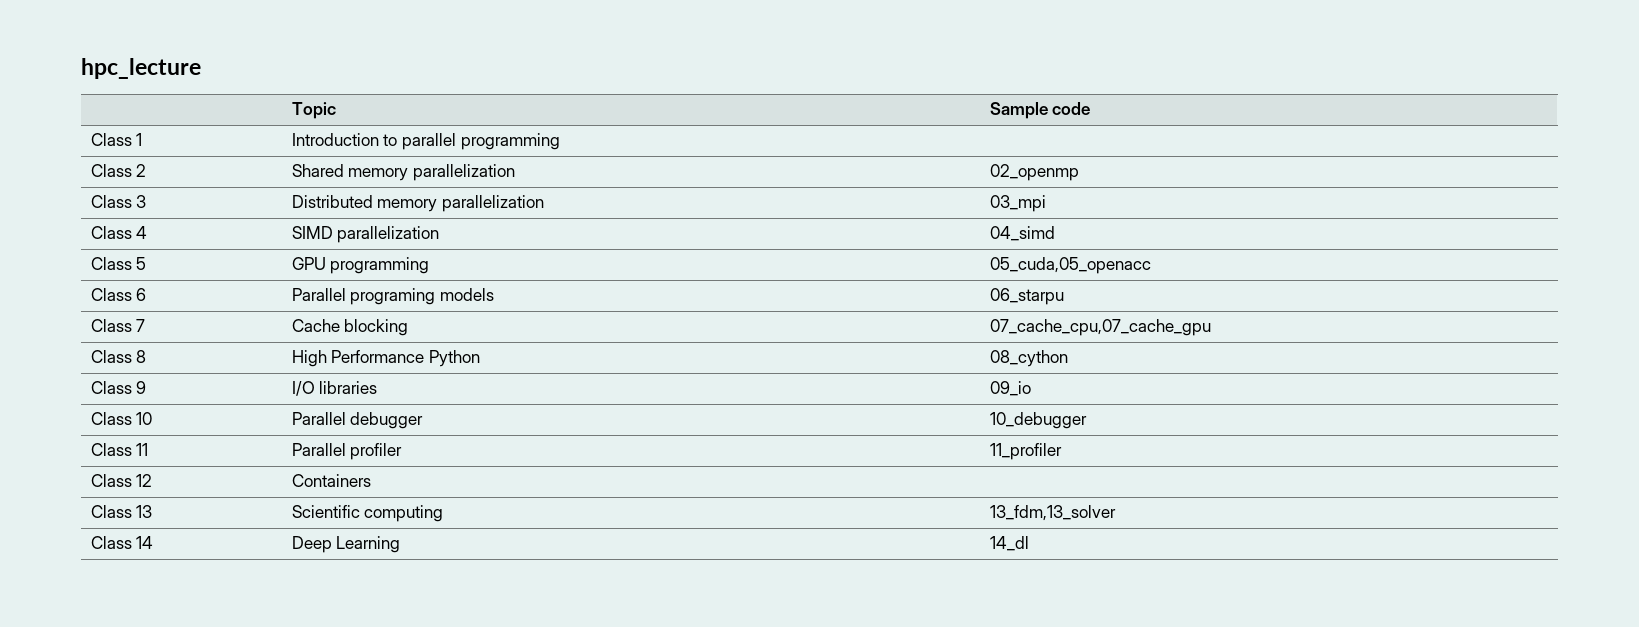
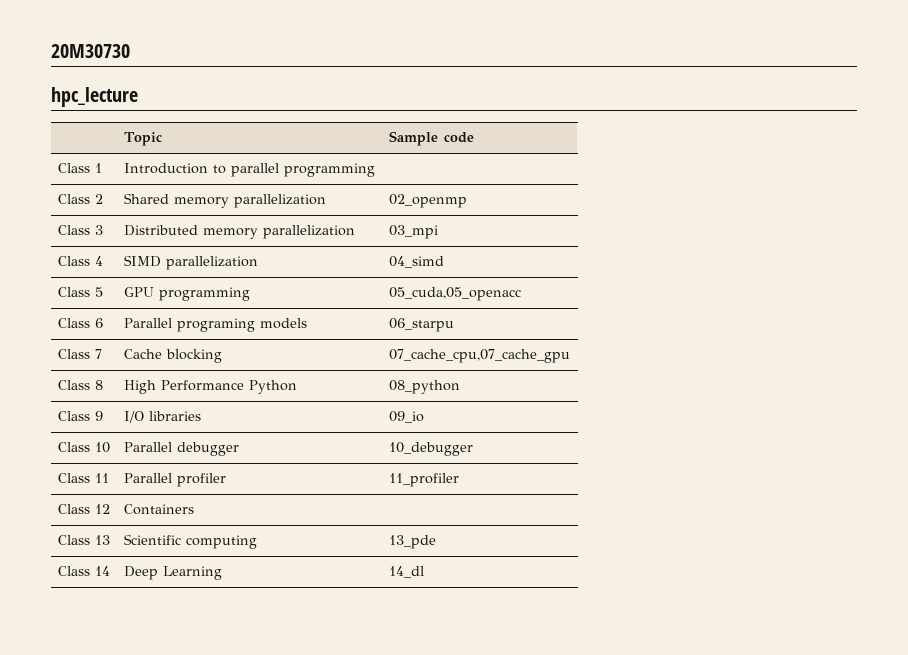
+ 20M30730
- Class 8 | High Performance Python | 08_cython
+ Class 8 | High Performance Python | 08_python
- Class 13 | Scientific computing | 13_fdm,13_solver
+ Class 13 | Scientific computing | 13_pde

